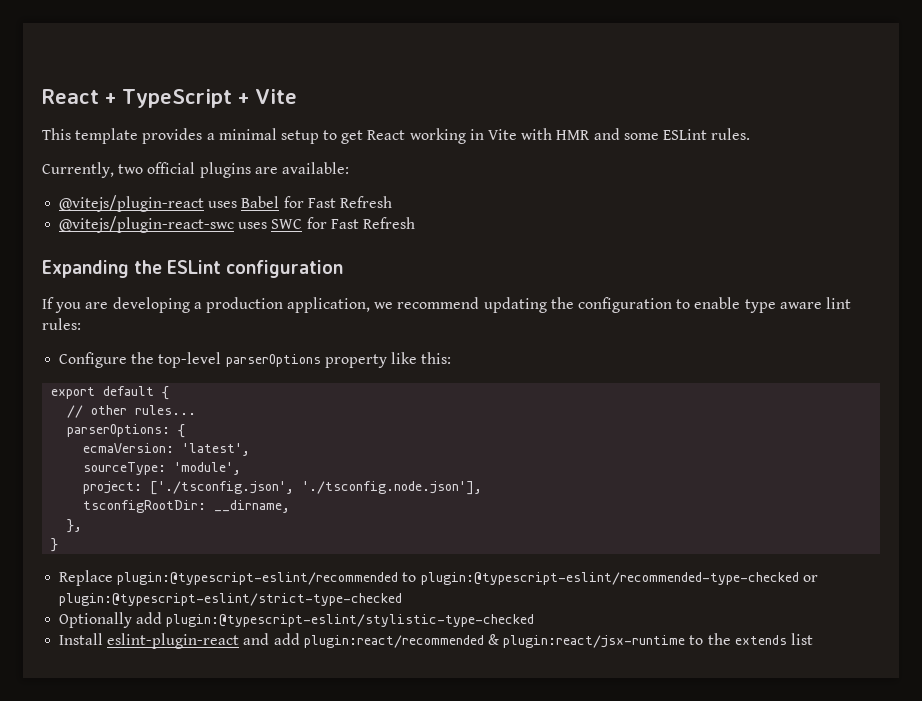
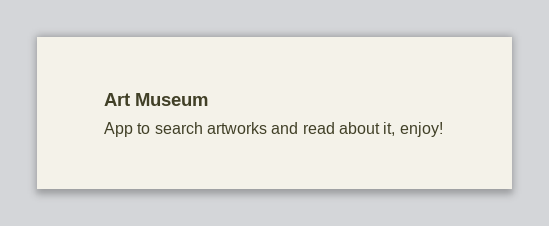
- React + TypeScript + Vite
- This template provides a minimal setup to get React working in Vite with HMR and some ESLint rules.
- Currently, two official plugins are available:
- @vitejs/plugin-react uses Babel for Fast Refresh
- @vitejs/plugin-react-swc uses SWC for Fast Refresh
- Expanding the ESLint configuration
- If you are developing a production application, we recommend updating the configuration to enable type aware lint rules:
- Configure the top-level parserOptions property like this:
- export default {
- // other rules...
- parserOptions: {
- ecmaVersion: 'latest',
- sourceType: 'module',
- project: ['./tsconfig.json', './tsconfig.node.json'],
- tsconfigRootDir: __dirname,
- },
- }
- Replace plugin:@typescript-eslint/recommended to plugin:@typescript-eslint/recommended-type-checked or plugin:@typescript-eslint/strict-type-checked
- Optionally add plugin:@typescript-eslint/stylistic-type-checked
- Install eslint-plugin-react and add plugin:react/recommended & plugin:react/jsx-runtime to the extends list
+ Art Museum
+ App to search artworks and read about it, enjoy!

